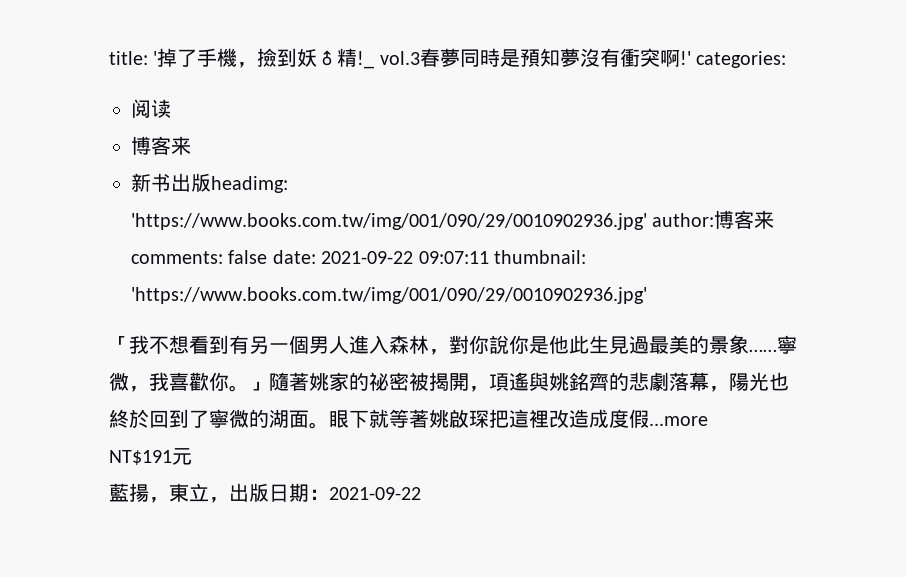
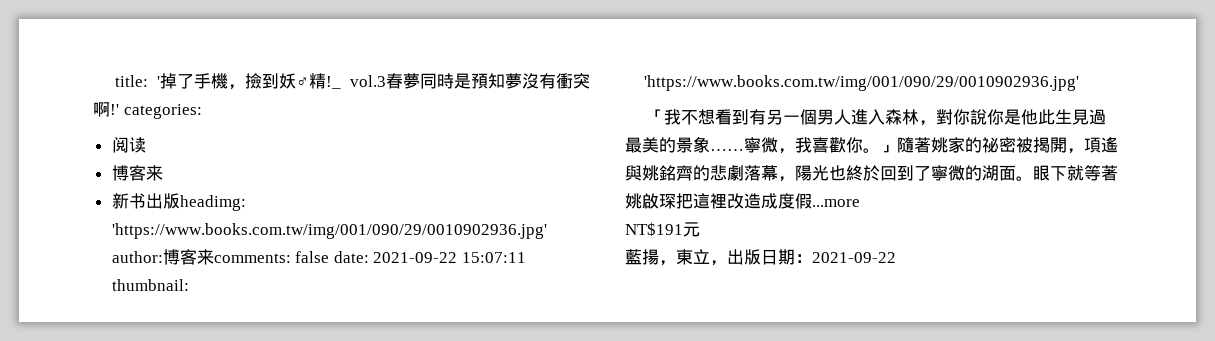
- 新书出版headimg: 'https://www.books.com.tw/img/001/090/29/0010902936.jpg' author:博客来comments: false date: 2021-09-22 09:07:11 thumbnail: 'https://www.books.com.tw/img/001/090/29/0010902936.jpg'
+ 新书出版headimg: 'https://www.books.com.tw/img/001/090/29/0010902936.jpg' author:博客来comments: false date: 2021-09-22 15:07:11 thumbnail: 'https://www.books.com.tw/img/001/090/29/0010902936.jpg'

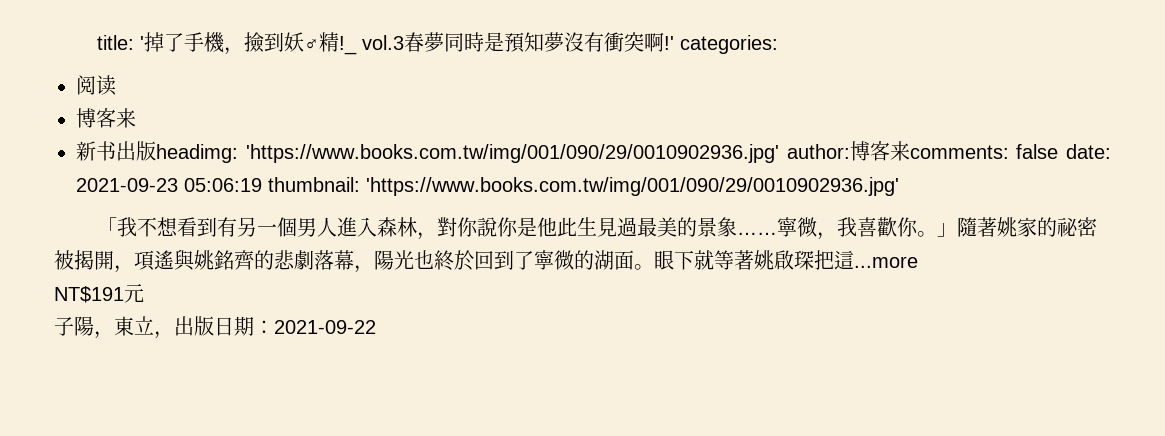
- 新书出版headimg: 'https://www.books.com.tw/img/001/090/29/0010902936.jpg' author:博客来comments: false date: 2021-09-22 15:07:11 thumbnail: 'https://www.books.com.tw/img/001/090/29/0010902936.jpg'
+ 新书出版headimg: 'https://www.books.com.tw/img/001/090/29/0010902936.jpg' author:博客来comments: false date: 2021-09-23 05:06:19 thumbnail: 'https://www.books.com.tw/img/001/090/29/0010902936.jpg'
- 眼下就等著姚啟琛把這裡改造成度假...more
+ 眼下就等著姚啟琛把這...more
- 藍揚，東立，出版日期：2021-09-22
+ 子陽，東立，出版日期：2021-09-22

